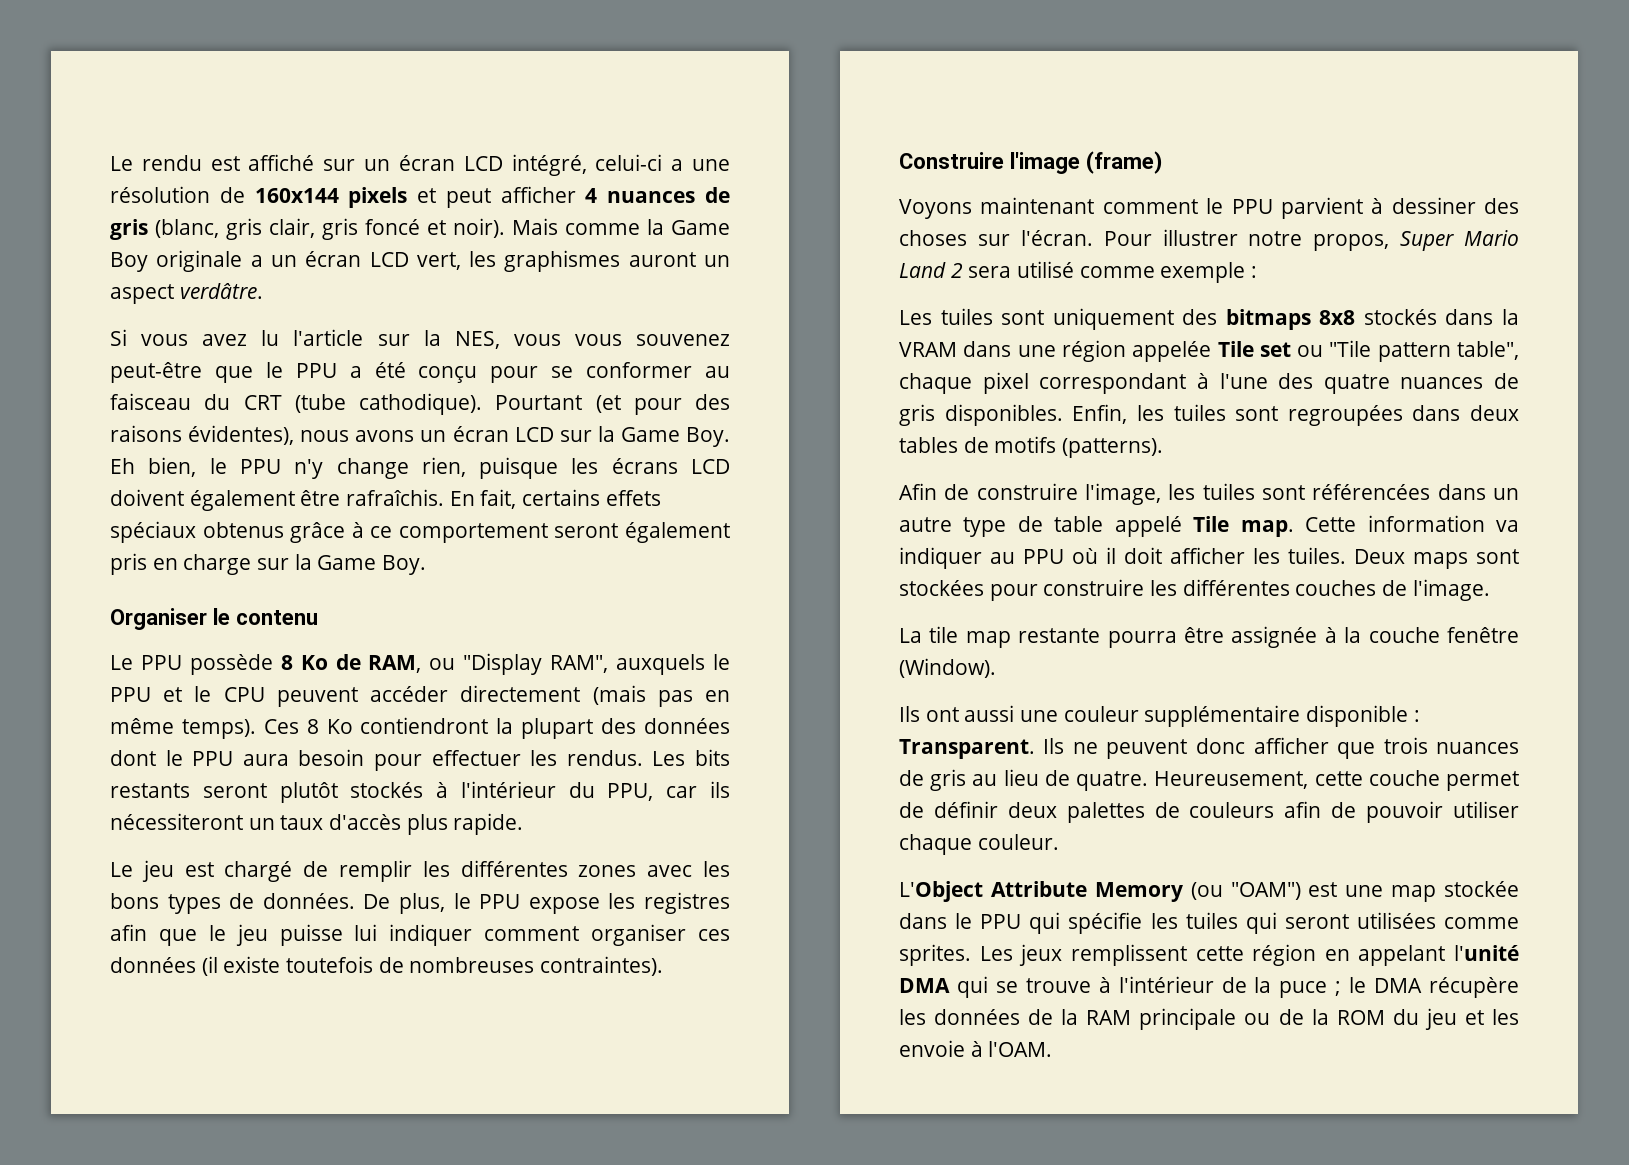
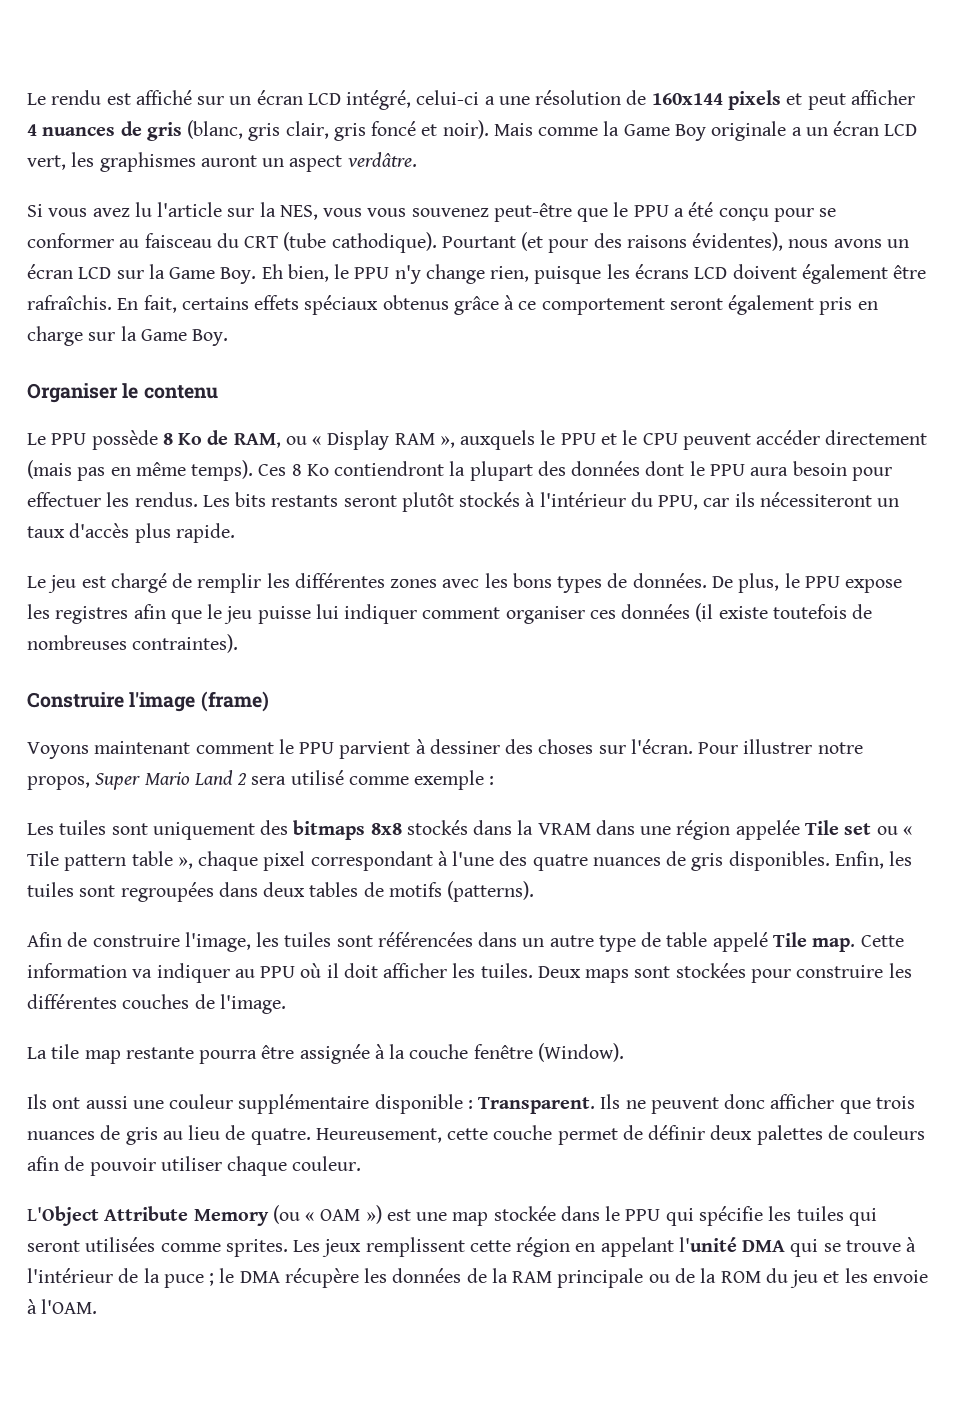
- Le PPU possède 8 Ko de RAM, ou "Display RAM", auxquels le PPU et le CPU peuvent accéder directement (mais pas en même temps).
+ Le PPU possède 8 Ko de RAM, ou « Display RAM », auxquels le PPU et le CPU peuvent accéder directement (mais pas en même temps).
- Les tuiles sont uniquement des bitmaps 8x8 stockés dans la VRAM dans une région appelée Tile set ou "Tile pattern table", chaque pixel correspondant à l'une des quatre nuances de gris disponibles.
+ Les tuiles sont uniquement des bitmaps 8x8 stockés dans la VRAM dans une région appelée Tile set ou « Tile pattern table », chaque pixel correspondant à l'une des quatre nuances de gris disponibles.
- L'Object Attribute Memory (ou "OAM") est une map stockée dans le PPU qui spécifie les tuiles qui seront utilisées comme sprites.
+ L'Object Attribute Memory (ou « OAM ») est une map stockée dans le PPU qui spécifie les tuiles qui seront utilisées comme sprites.

